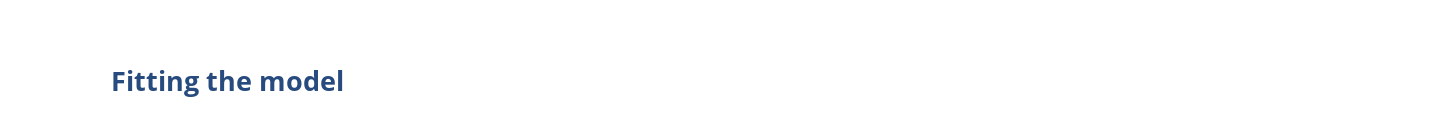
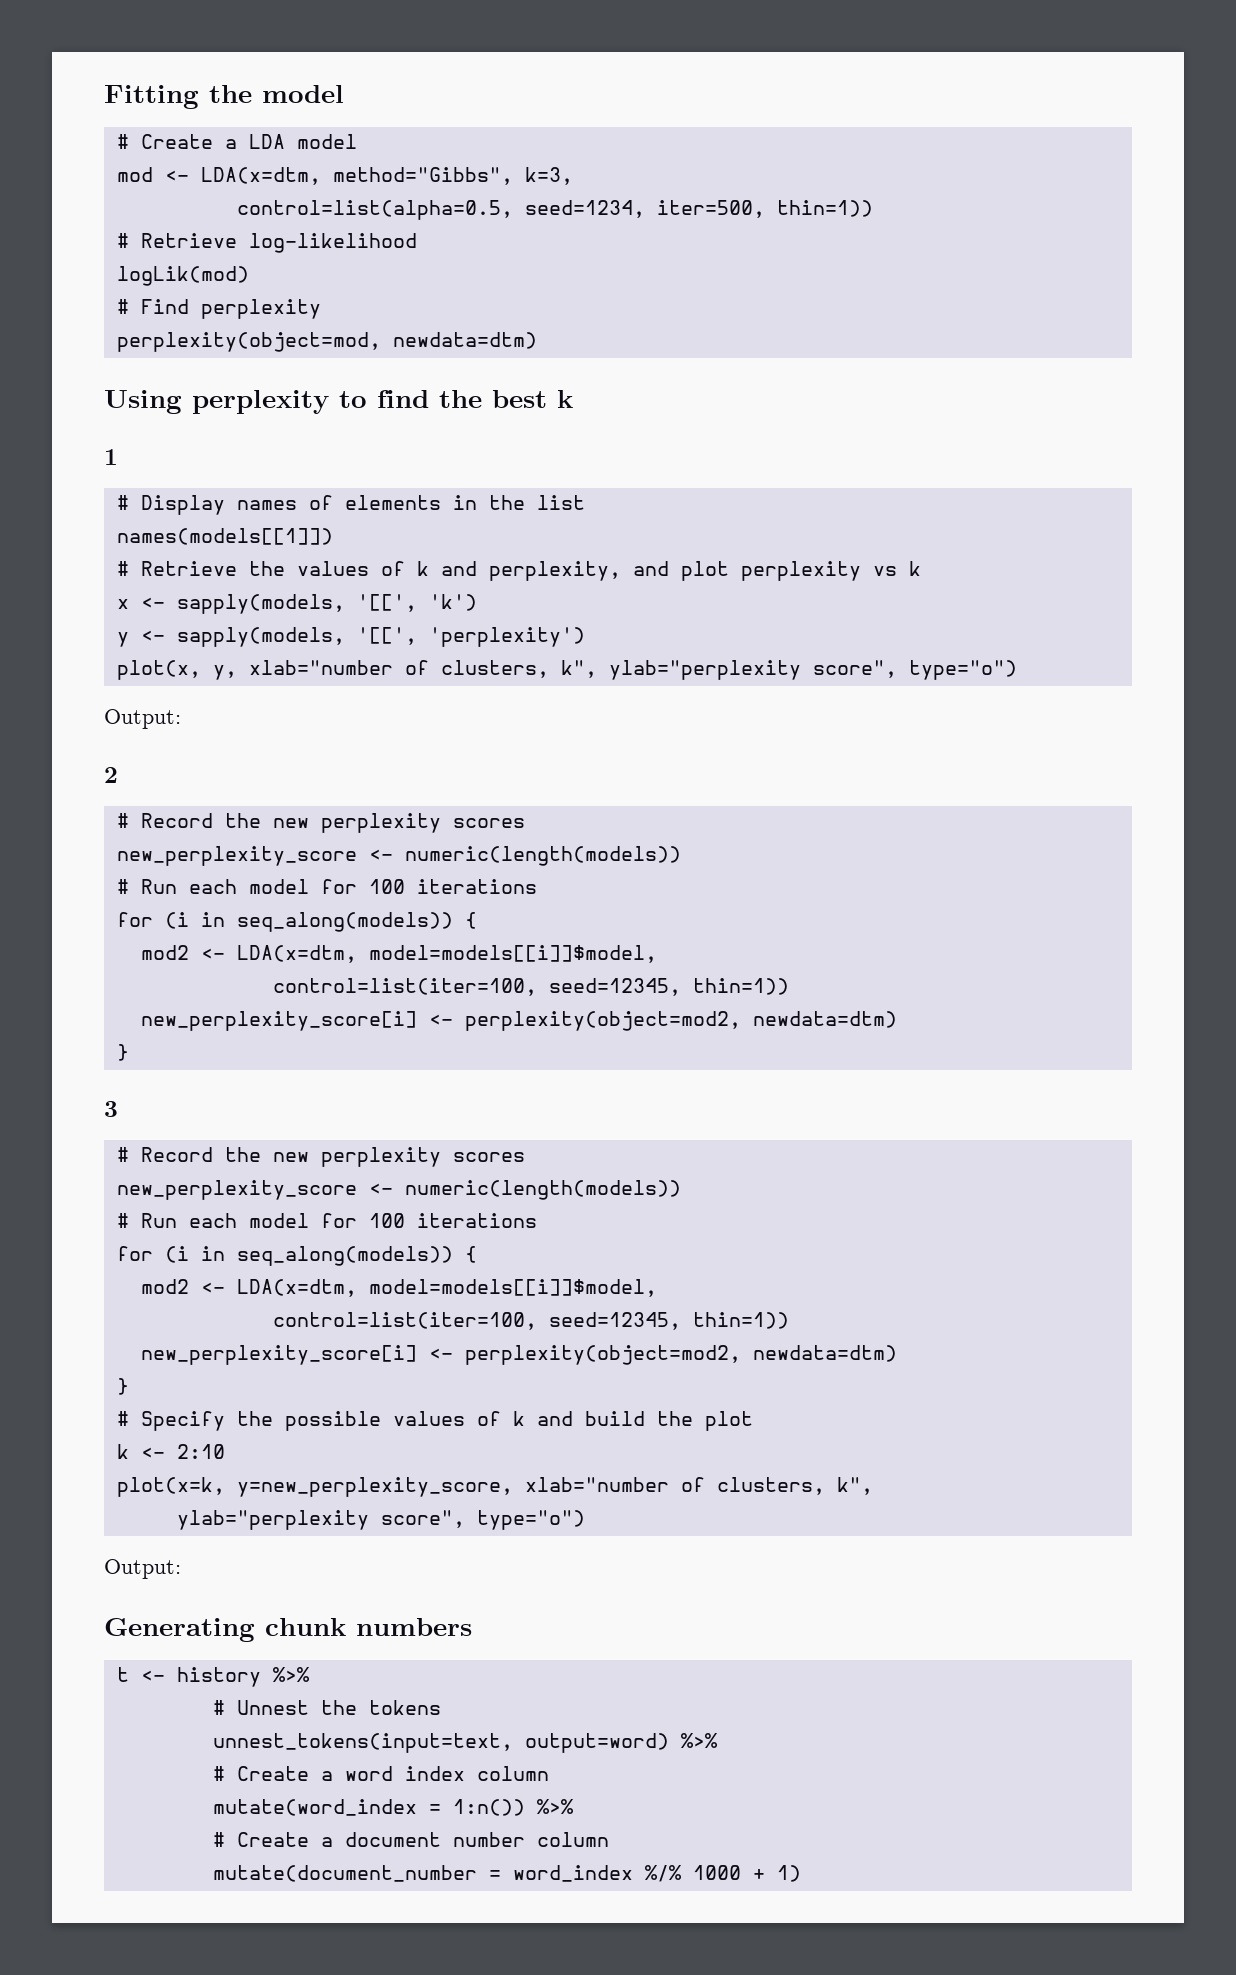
+ # Create a LDA model
+ mod <- LDA(x=dtm, method="Gibbs", k=3,
+ control=list(alpha=0.5, seed=1234, iter=500, thin=1))
+ # Retrieve log-likelihood
+ logLik(mod)
+ # Find perplexity
+ perplexity(object=mod, newdata=dtm)
+ Using perplexity to find the best k
+ 1
+ # Display names of elements in the list
+ names(models[[1]])
+ # Retrieve the values of k and perplexity, and plot perplexity vs k
+ x <- sapply(models, '[[', 'k')
+ y <- sapply(models, '[[', 'perplexity')
+ plot(x, y, xlab="number of clusters, k", ylab="perplexity score", type="o")
+ Output:
+ 2
+ # Record the new perplexity scores
+ new_perplexity_score <- numeric(length(models))
+ # Run each model for 100 iterations
+ for (i in seq_along(models)) {
+ mod2 <- LDA(x=dtm, model=models[[i]]$model,
+ control=list(iter=100, seed=12345, thin=1))
+ new_perplexity_score[i] <- perplexity(object=mod2, newdata=dtm)
+ }
+ 3
+ # Record the new perplexity scores
+ new_perplexity_score <- numeric(length(models))
+ # Run each model for 100 iterations
+ for (i in seq_along(models)) {
+ mod2 <- LDA(x=dtm, model=models[[i]]$model,
+ control=list(iter=100, seed=12345, thin=1))
+ new_perplexity_score[i] <- perplexity(object=mod2, newdata=dtm)
+ }
+ # Specify the possible values of k and build the plot
+ k <- 2:10
+ plot(x=k, y=new_perplexity_score, xlab="number of clusters, k",
+ ylab="perplexity score", type="o")
+ Output:
+ Generating chunk numbers
+ t <- history %>%
+ # Unnest the tokens
+ unnest_tokens(input=text, output=word) %>%
+ # Create a word index column
+ mutate(word_index = 1:n()) %>%
+ # Create a document number column
+ mutate(document_number = word_index %/% 1000 + 1)

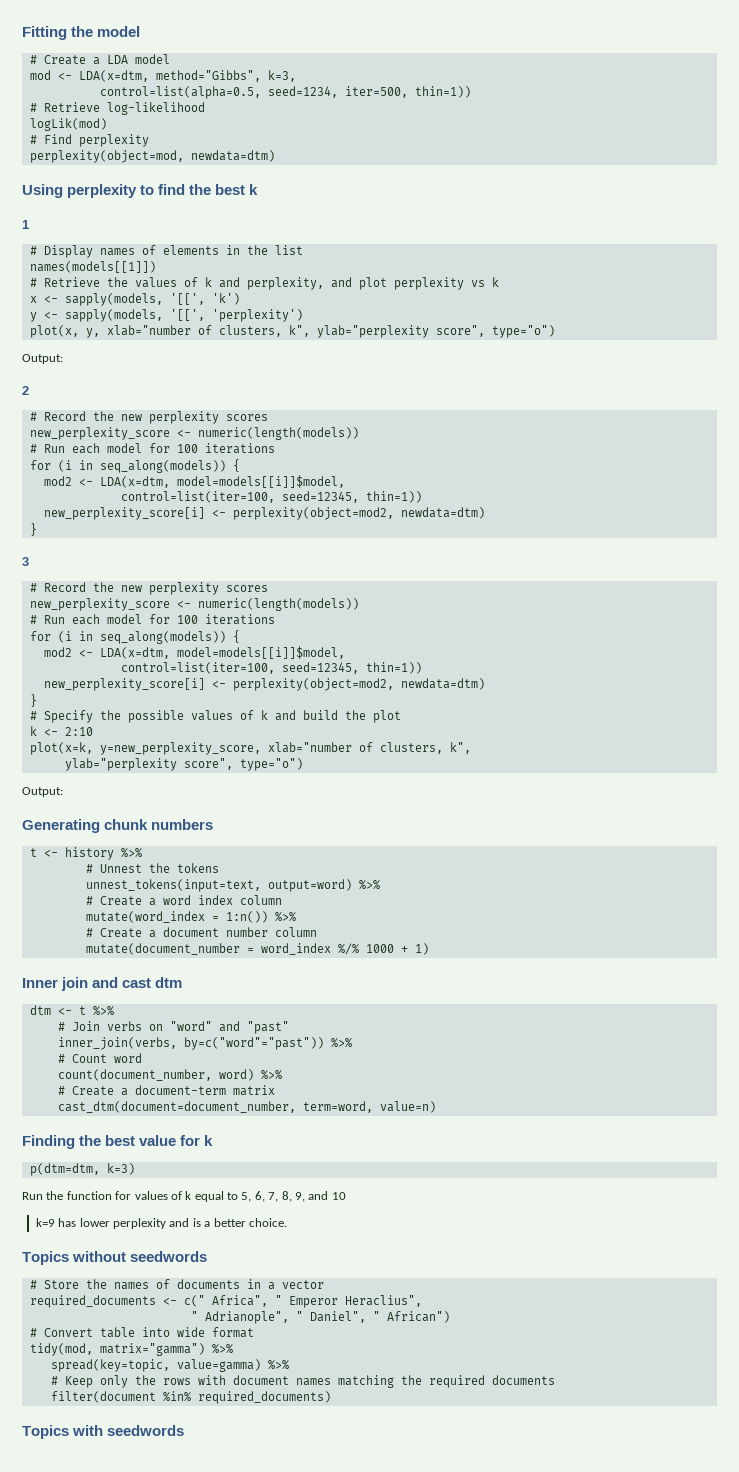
+ Inner join and cast dtm
+ dtm <- t %>%
+ # Join verbs on "word" and "past"
+ inner_join(verbs, by=c("word"="past")) %>%
+ # Count word
+ count(document_number, word) %>%
+ # Create a document-term matrix
+ cast_dtm(document=document_number, term=word, value=n)
+ Finding the best value for k
+ p(dtm=dtm, k=3)
+ Run the function for values of k equal to 5, 6, 7, 8, 9, and 10
+ k=9 has lower perplexity and is a better choice.
+ Topics without seedwords
+ # Store the names of documents in a vector
+ required_documents <- c(" Africa", " Emperor Heraclius",
+ " Adrianople", " Daniel", " African")
+ # Convert table into wide format
+ tidy(mod, matrix="gamma") %>%
+ spread(key=topic, value=gamma) %>%
+ # Keep only the rows with document names matching the required documents
+ filter(document %in% required_documents)
+ Topics with seedwords

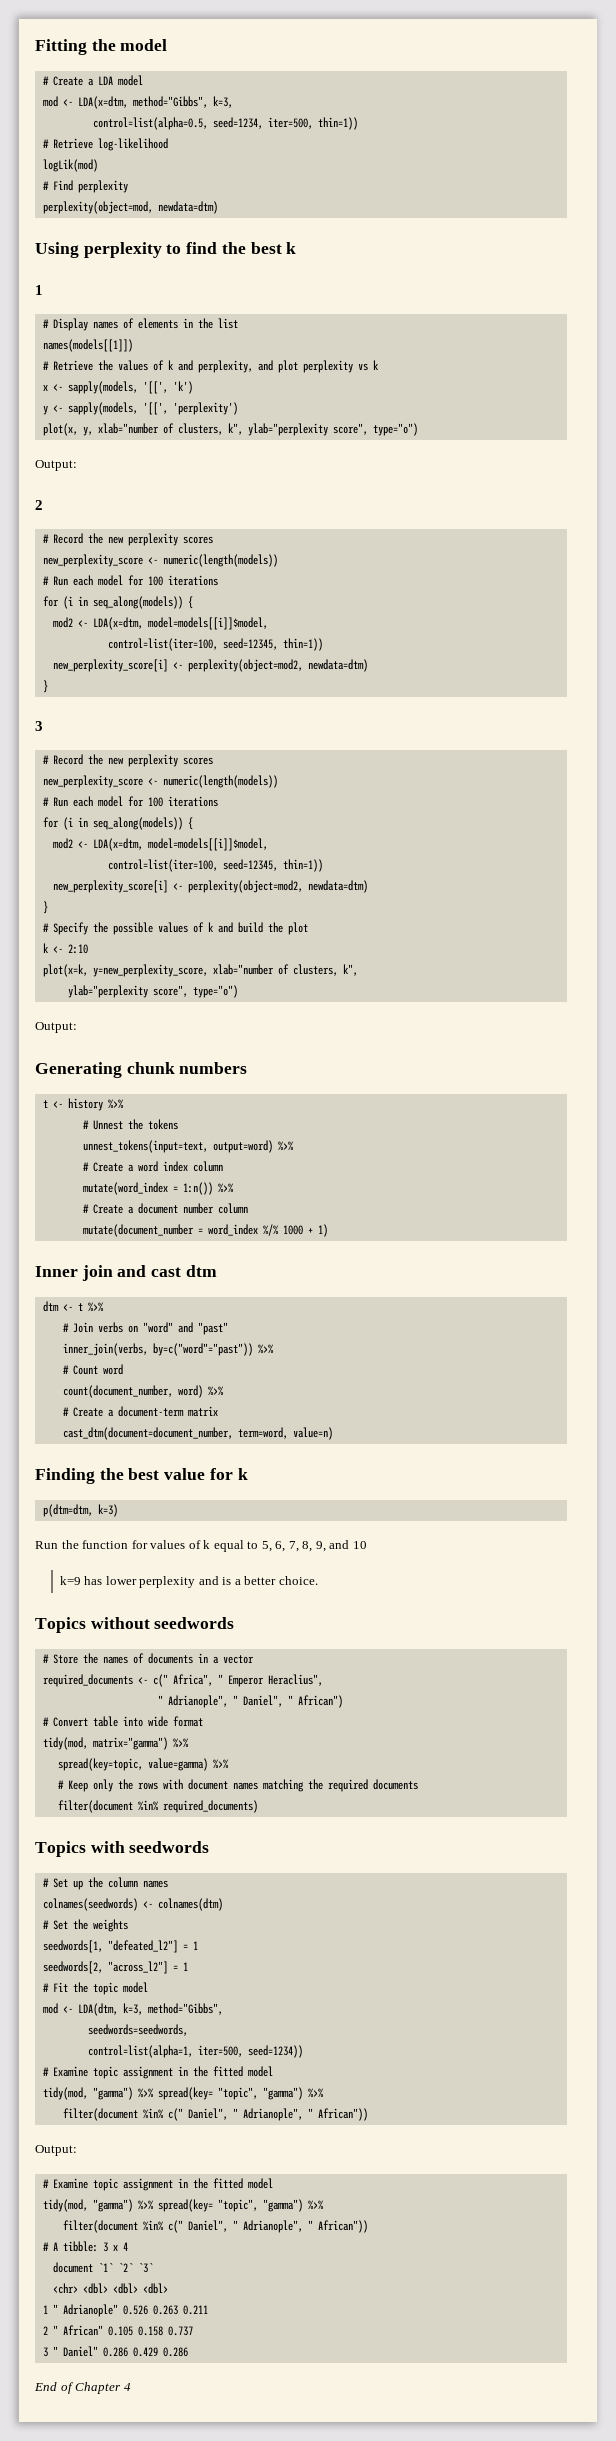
+ # Set up the column names
+ colnames(seedwords) <- colnames(dtm)
+ # Set the weights
+ seedwords[1, "defeated_l2"] = 1
+ seedwords[2, "across_l2"] = 1
+ # Fit the topic model
+ mod <- LDA(dtm, k=3, method="Gibbs",
+ seedwords=seedwords,
+ control=list(alpha=1, iter=500, seed=1234))
+ # Examine topic assignment in the fitted model
+ tidy(mod, "gamma") %>% spread(key= "topic", "gamma") %>%
+ filter(document %in% c(" Daniel", " Adrianople", " African"))
+ Output:
+ # Examine topic assignment in the fitted model
+ tidy(mod, "gamma") %>% spread(key= "topic", "gamma") %>%
+ filter(document %in% c(" Daniel", " Adrianople", " African"))
+ # A tibble: 3 x 4
+ document `1` `2` `3`
+ <chr> <dbl> <dbl> <dbl>
+ 1 " Adrianople" 0.526 0.263 0.211
+ 2 " African" 0.105 0.158 0.737
+ 3 " Daniel" 0.286 0.429 0.286
+ End of Chapter 4

